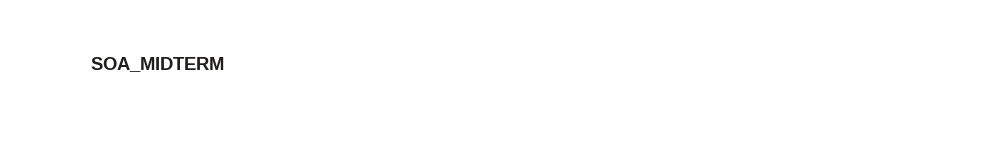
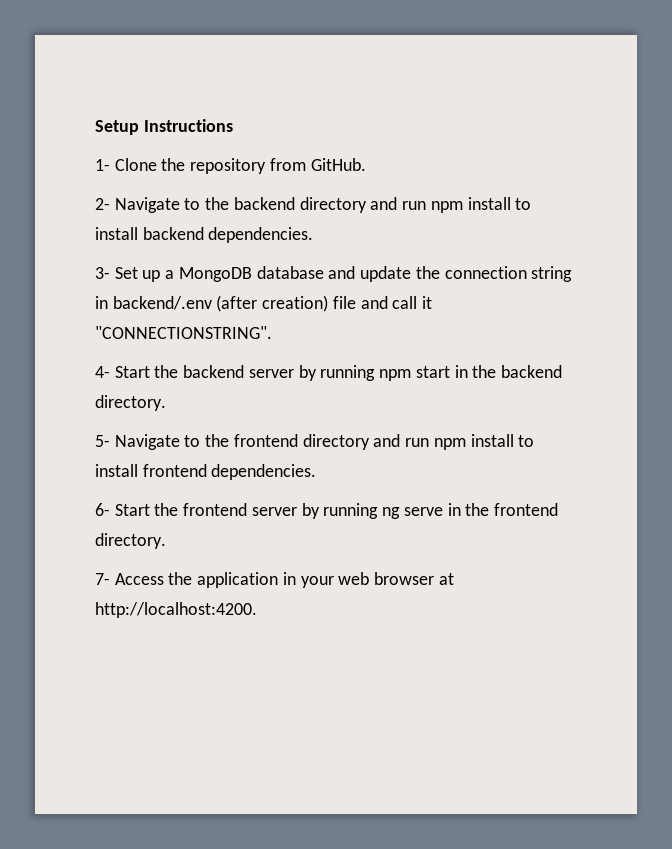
- SOA_MIDTERM
+ Setup Instructions
+ 1- Clone the repository from GitHub.
+ 2- Navigate to the backend directory and run npm install to install backend dependencies.
+ 3- Set up a MongoDB database and update the connection string in backend/.env (after creation) file and call it "CONNECTIONSTRING".
+ 4- Start the backend server by running npm start in the backend directory.
+ 5- Navigate to the frontend directory and run npm install to install frontend dependencies.
+ 6- Start the frontend server by running ng serve in the frontend directory.
+ 7- Access the application in your web browser at http://localhost:4200.

